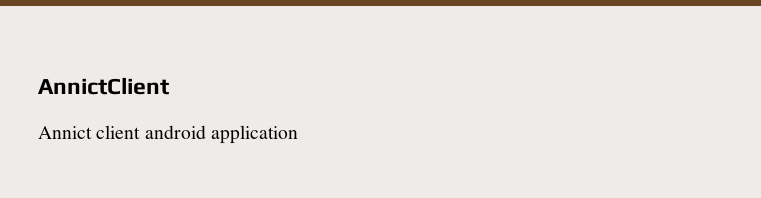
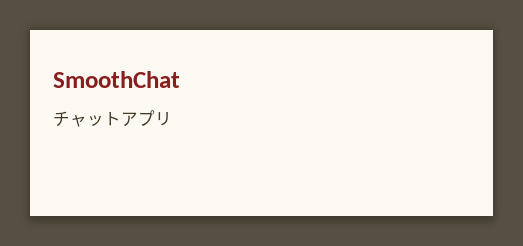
- AnnictClient
- Annict client android application
+ SmoothChat
+ チャットアプリ

